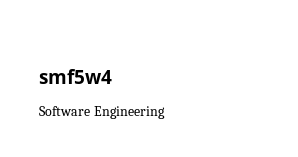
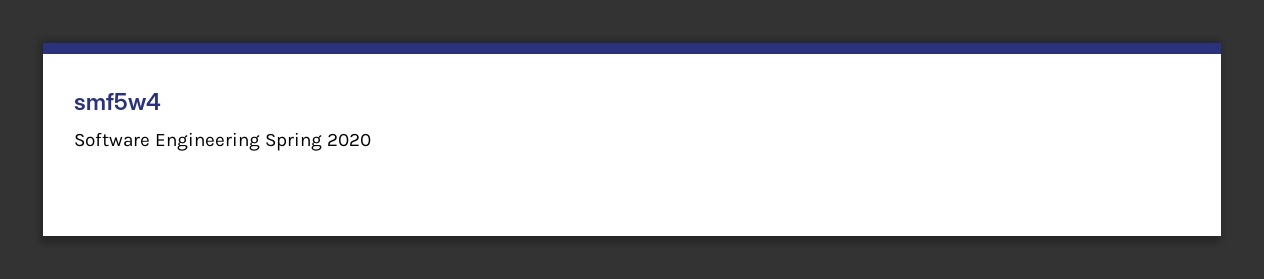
- Software Engineering
+ Software Engineering Spring 2020

